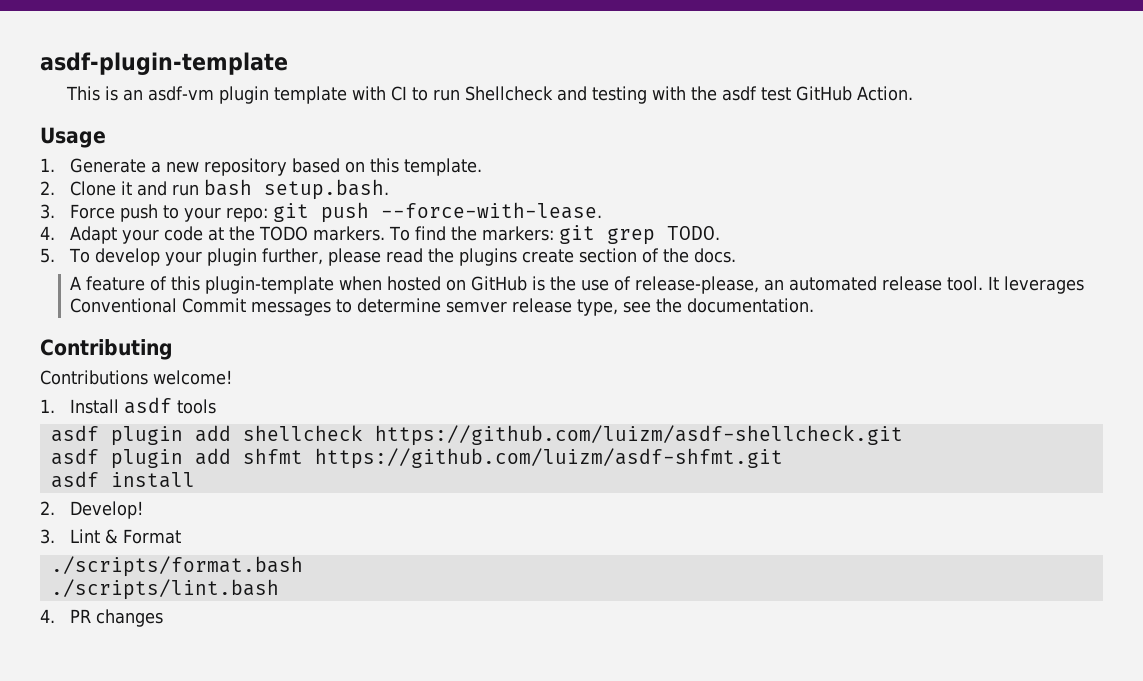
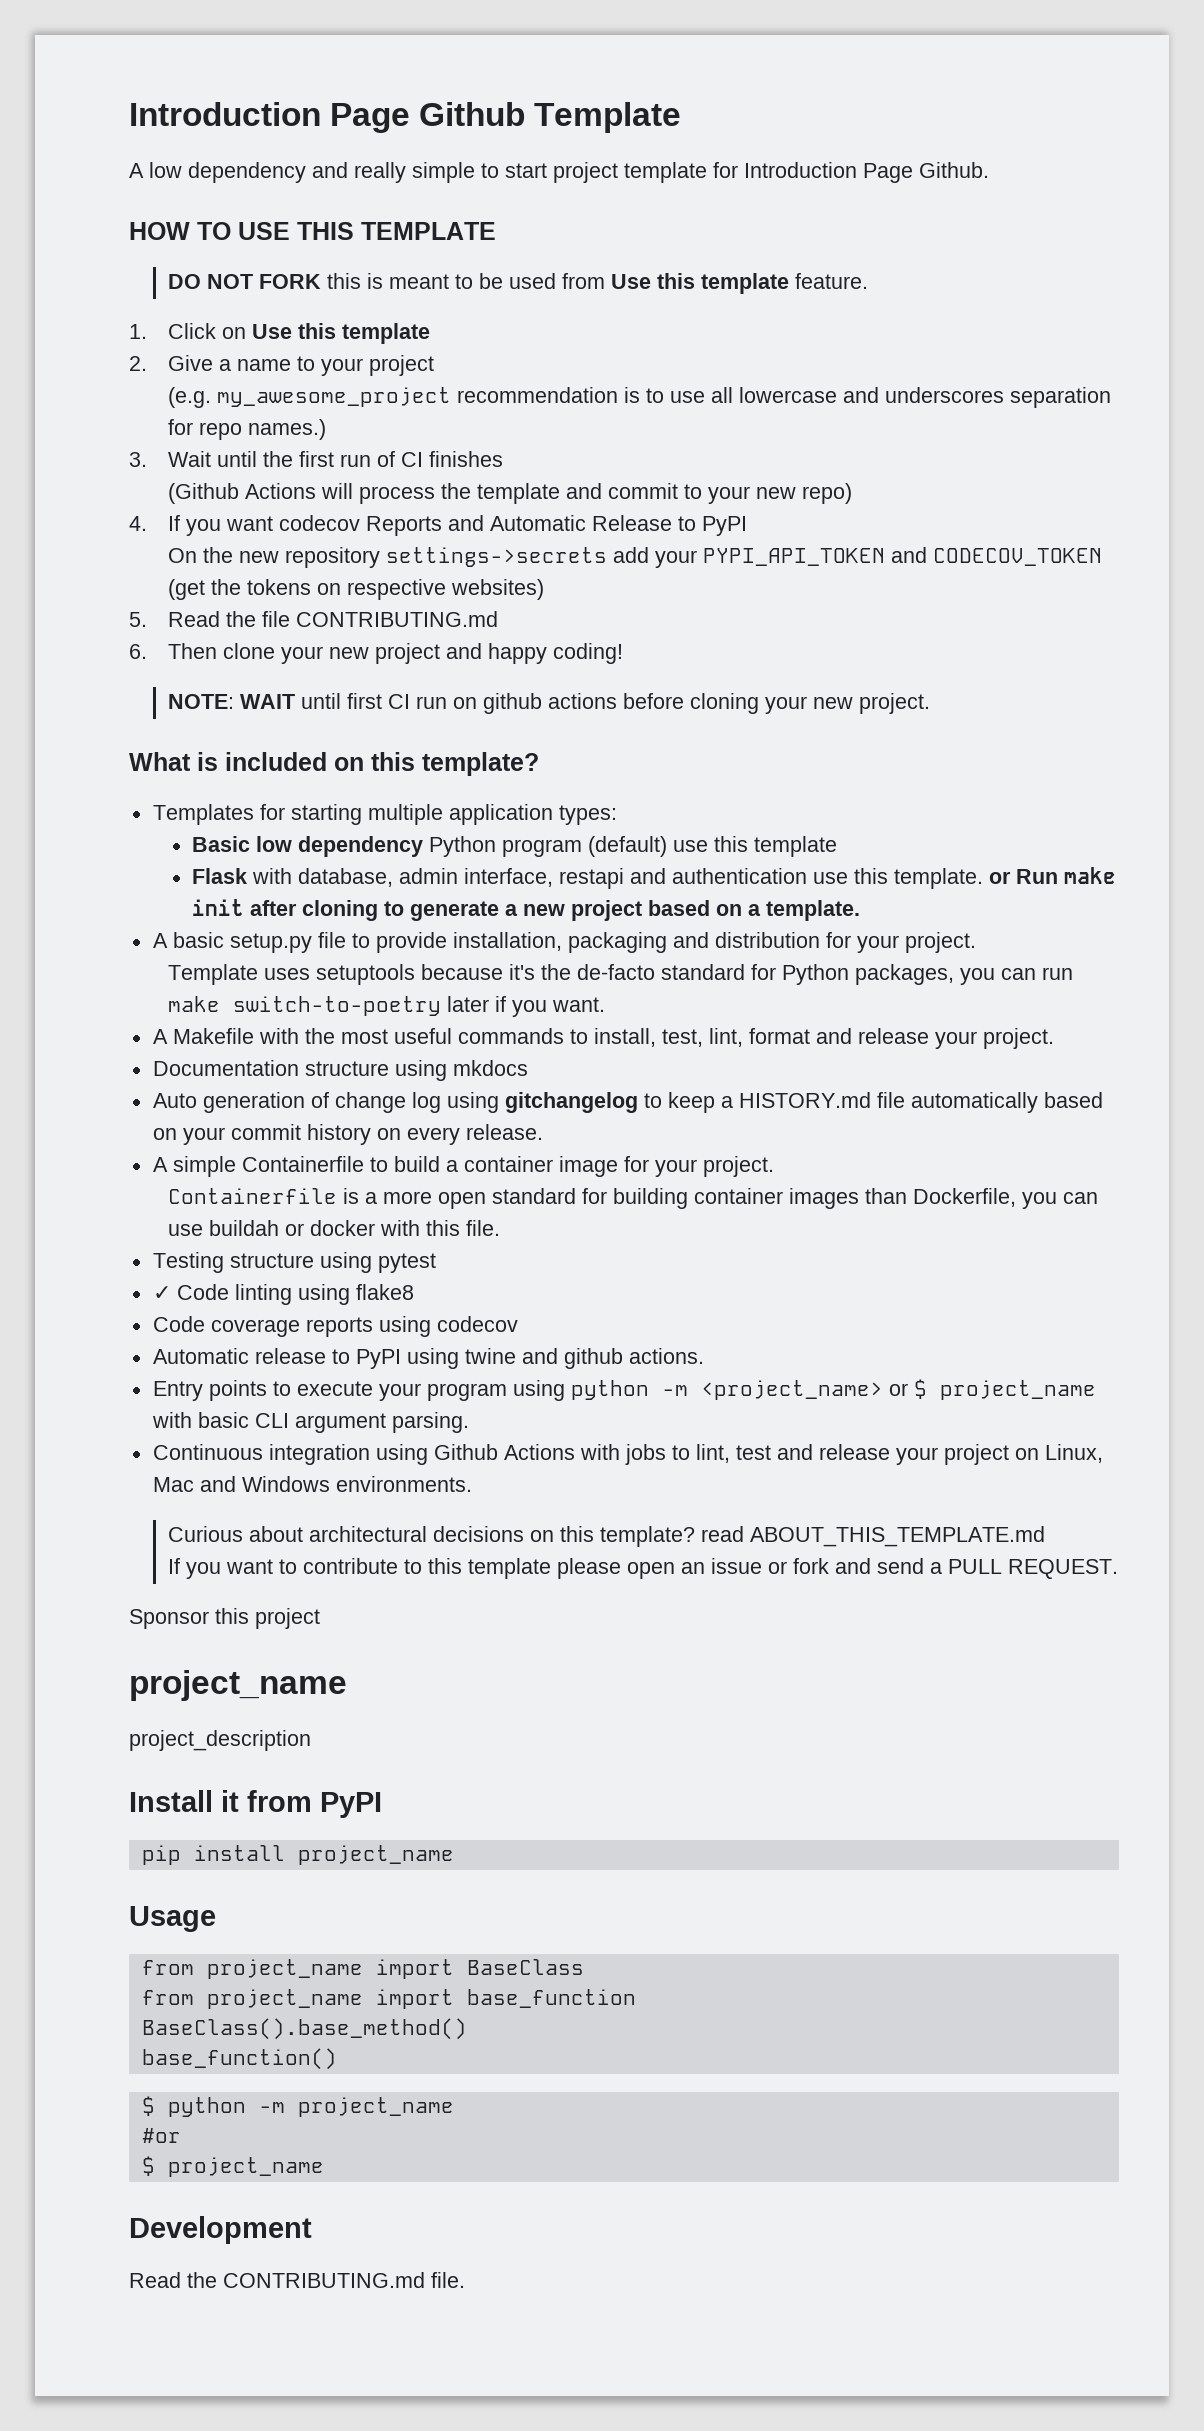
- asdf-plugin-template
- This is an asdf-vm plugin template with CI to run Shellcheck and testing with the asdf test GitHub Action.
+ Introduction Page Github Template
+ A low dependency and really simple to start project template for Introduction Page Github.
+ HOW TO USE THIS TEMPLATE
+ DO NOT FORK this is meant to be used from Use this template feature.
+ 1. Click on Use this template
+ 2. Give a name to your project
+ (e.g. my_awesome_project recommendation is to use all lowercase and underscores separation for repo names.)
+ 3. Wait until the first run of CI finishes
+ (Github Actions will process the template and commit to your new repo)
+ 4. If you want codecov Reports and Automatic Release to PyPI
+ On the new repository settings->secrets add your PYPI_API_TOKEN and CODECOV_TOKEN (get the tokens on respective websites)
+ 5. Read the file CONTRIBUTING.md
+ 6. Then clone your new project and happy coding!
+ NOTE: WAIT until first CI run on github actions before cloning your new project.
+ What is included on this template?
+ Templates for starting multiple application types:
+ Basic low dependency Python program (default) use this template
+ Flask with database, admin interface, restapi and authentication use this template. or Run make init after cloning to generate a new project based on a template.
+ A basic setup.py file to provide installation, packaging and distribution for your project.
+ Template uses setuptools because it's the de-facto standard for Python packages, you can run make switch-to-poetry later if you want.
+ A Makefile with the most useful commands to install, test, lint, format and release your project.
+ Documentation structure using mkdocs
+ Auto generation of change log using gitchangelog to keep a HISTORY.md file automatically based on your commit history on every release.
+ A simple Containerfile to build a container image for your project.
+ Containerfile is a more open standard for building container images than Dockerfile, you can use buildah or docker with this file.
+ Testing structure using pytest
+ ✓ Code linting using flake8
+ Code coverage reports using codecov
+ Automatic release to PyPI using twine and github actions.
+ Entry points to execute your program using python -m <project_name> or $ project_name with basic CLI argument parsing.
+ Continuous integration using Github Actions with jobs to lint, test and release your project on Linux, Mac and Windows environments.
+ Curious about architectural decisions on this template? read ABOUT_THIS_TEMPLATE.md
+ If you want to contribute to this template please open an issue or fork and send a PULL REQUEST.
+ Sponsor this project
+ project_name
+ project_description
+ Install it from PyPI
+ pip install project_name
  Usage
- 1. Generate a new repository based on this template.
- 2. Clone it and run bash setup.bash.
- 3. Force push to your repo: git push --force-with-lease.
- 4. Adapt your code at the TODO markers. To find the markers: git grep TODO.
- 5. To develop your plugin further, please read the plugins create section of the docs.
- A feature of this plugin-template when hosted on GitHub is the use of release-please, an automated release tool. It leverages Conventional Commit messages to determine semver release type, see the documentation.
- Contributing
- Contributions welcome!
- 1. Install asdf tools
- asdf plugin add shellcheck https://github.com/luizm/asdf-shellcheck.git
- asdf plugin add shfmt https://github.com/luizm/asdf-shfmt.git
- asdf install
- 2. Develop!
- 3. Lint & Format
- ./scripts/format.bash
- ./scripts/lint.bash
- 4. PR changes
+ from project_name import BaseClass
+ from project_name import base_function
+ BaseClass().base_method()
+ base_function()
+ $ python -m project_name
+ #or
+ $ project_name
+ Development
+ Read the CONTRIBUTING.md file.

